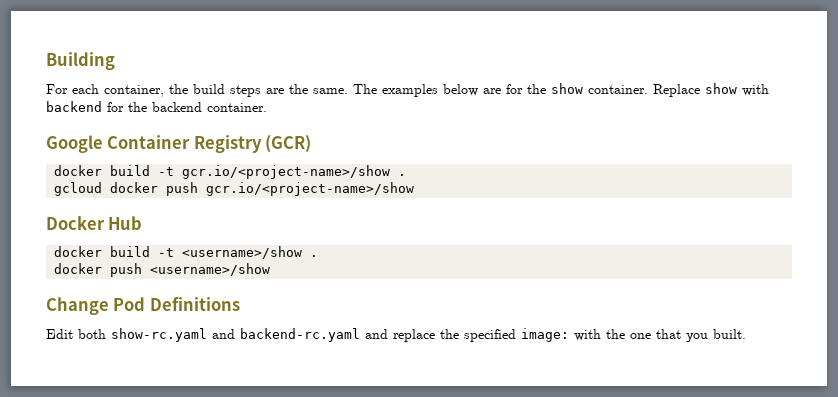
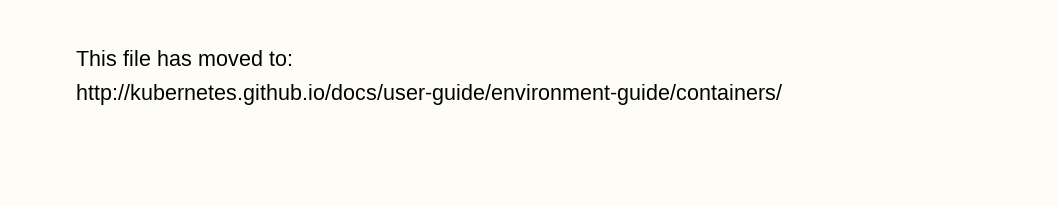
- Building
- For each container, the build steps are the same. The examples below are for the show container. Replace show with backend for the backend container.
- Google Container Registry (GCR)
- docker build -t gcr.io/<project-name>/show .
- gcloud docker push gcr.io/<project-name>/show
- Docker Hub
- docker build -t <username>/show .
- docker push <username>/show
- Change Pod Definitions
- Edit both show-rc.yaml and backend-rc.yaml and replace the specified image: with the one that you built.
+ This file has moved to: http://kubernetes.github.io/docs/user-guide/environment-guide/containers/

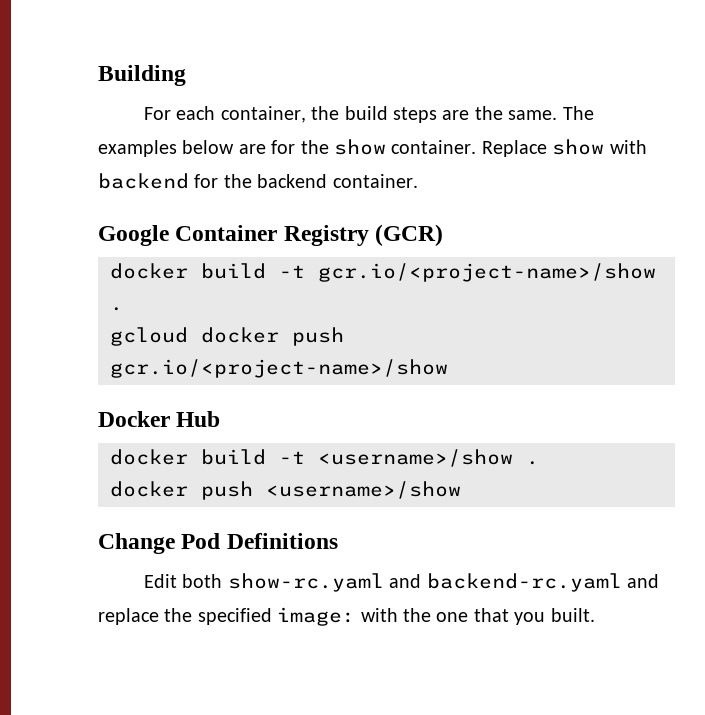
- This file has moved to: http://kubernetes.github.io/docs/user-guide/environment-guide/containers/
+ Building
+ For each container, the build steps are the same. The examples below are for the show container. Replace show with backend for the backend container.
+ Google Container Registry (GCR)
+ docker build -t gcr.io/<project-name>/show .
+ gcloud docker push gcr.io/<project-name>/show
+ Docker Hub
+ docker build -t <username>/show .
+ docker push <username>/show
+ Change Pod Definitions
+ Edit both show-rc.yaml and backend-rc.yaml and replace the specified image: with the one that you built.

